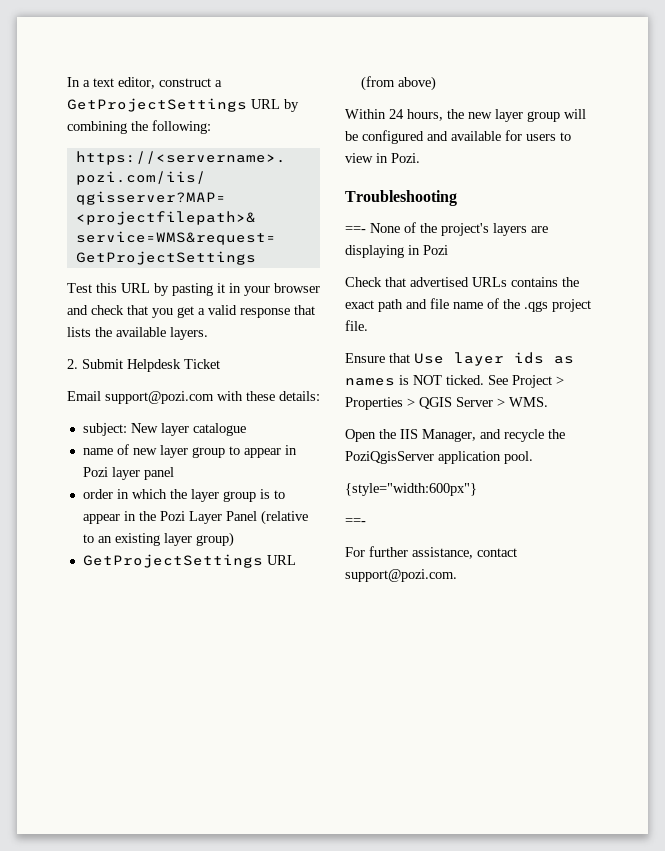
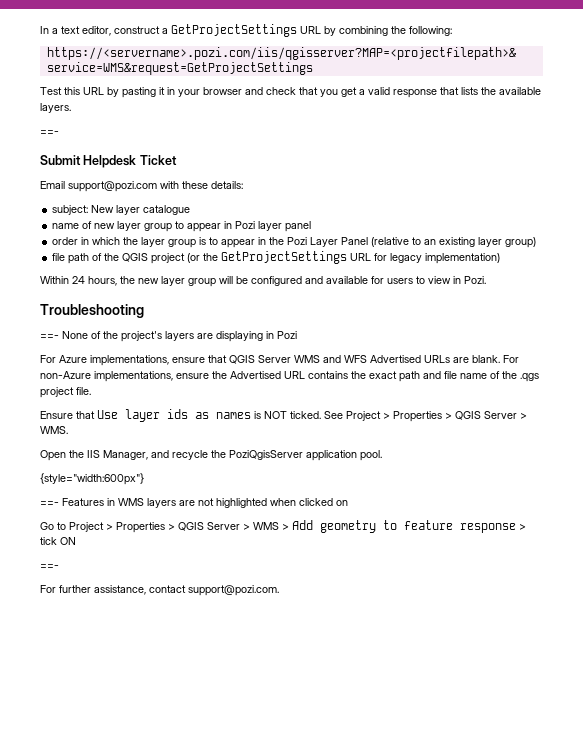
  Test this URL by pasting it in your browser and check that you get a valid response that lists the available layers.
- 2. Submit Helpdesk Ticket
+ ==-
+ Submit Helpdesk Ticket
- GetProjectSettings URL (from above)
+ file path of the QGIS project (or the GetProjectSettings URL for legacy implementation)
- Check that advertised URLs contains the exact path and file name of the .qgs project file.
+ For Azure implementations, ensure that QGIS Server WMS and WFS Advertised URLs are blank. For non-Azure implementations, ensure the Advertised URL contains the exact path and file name of the .qgs project file.
+ ==- Features in WMS layers are not highlighted when clicked on
+ Go to Project > Properties > QGIS Server > WMS > Add geometry to feature response > tick ON

